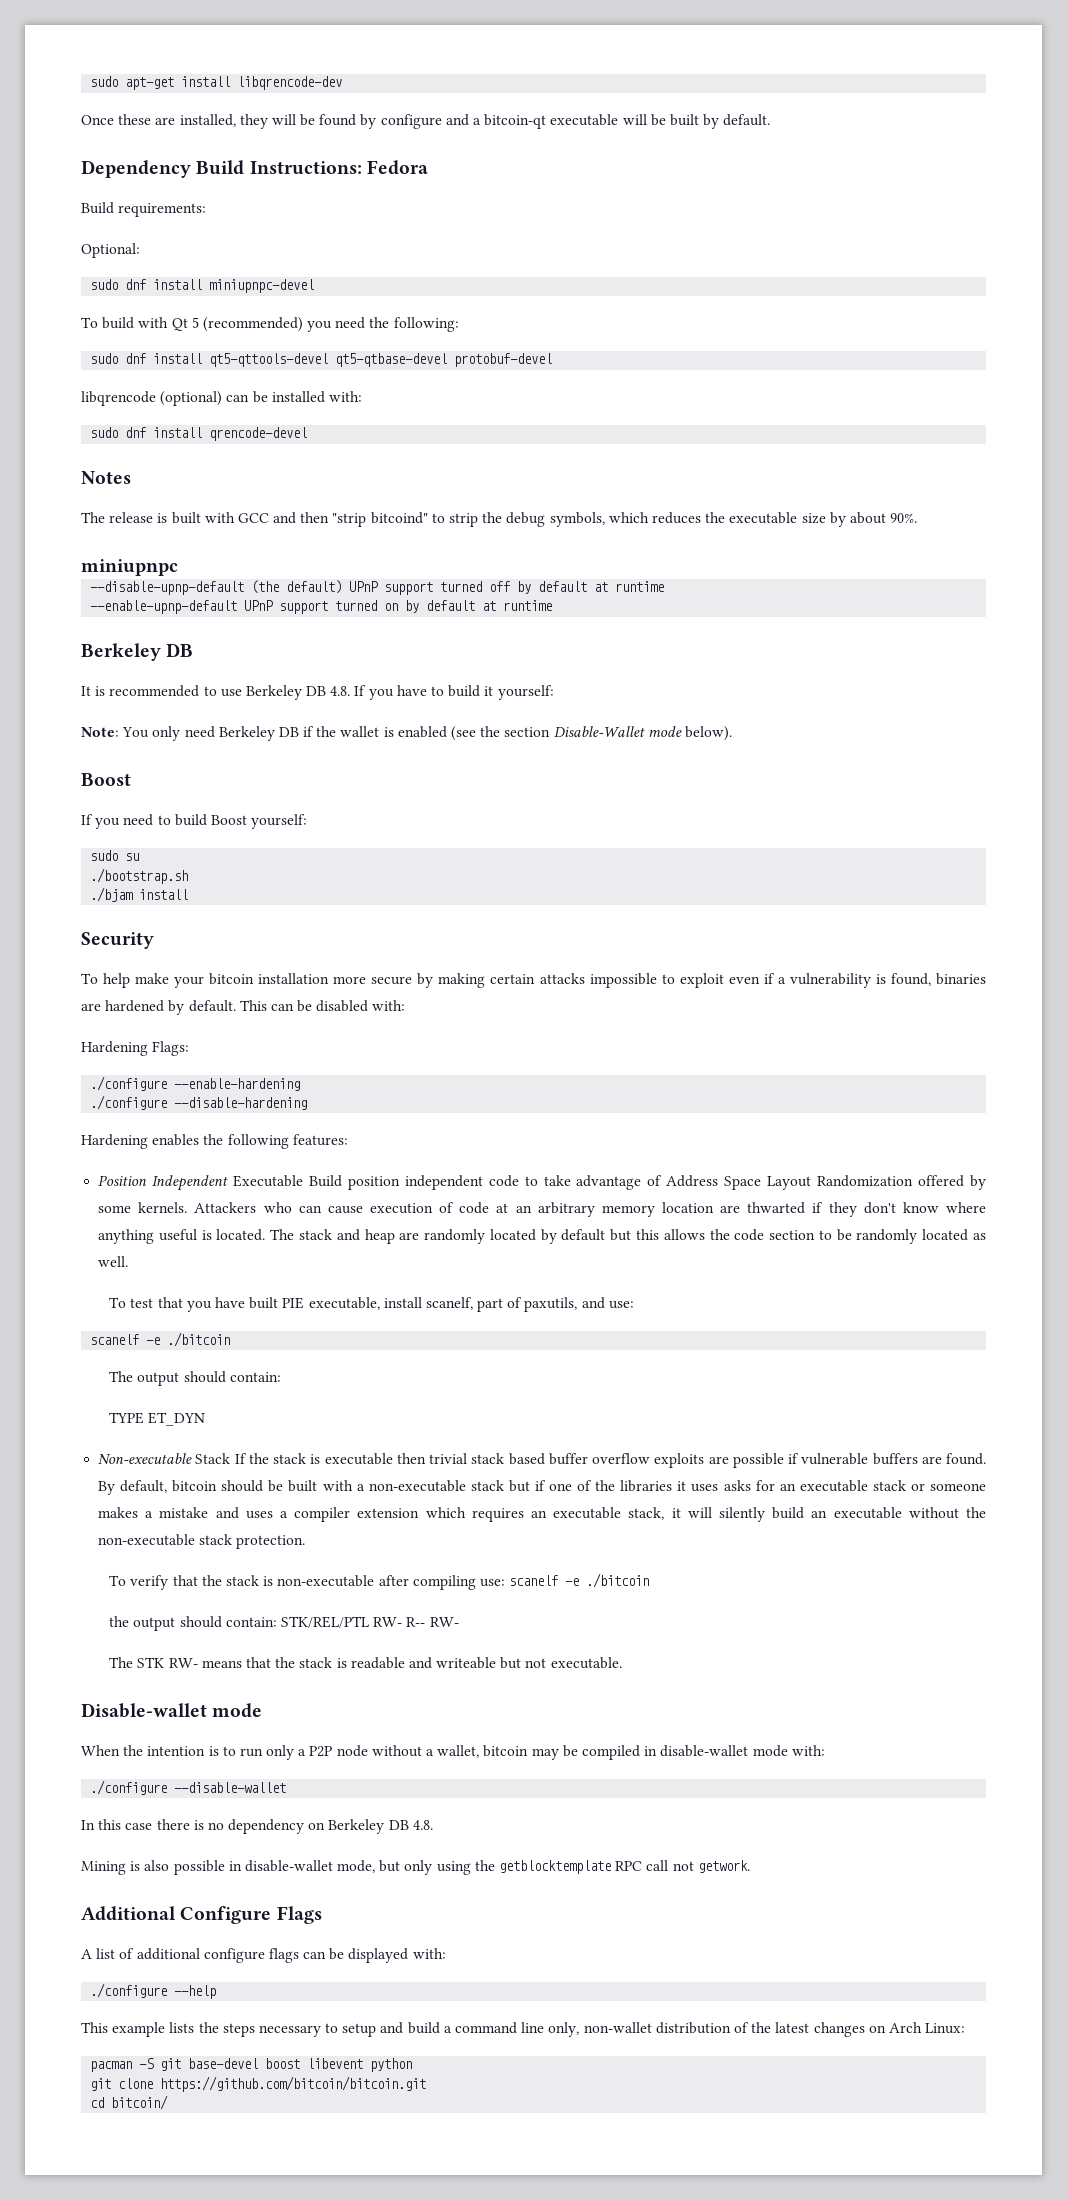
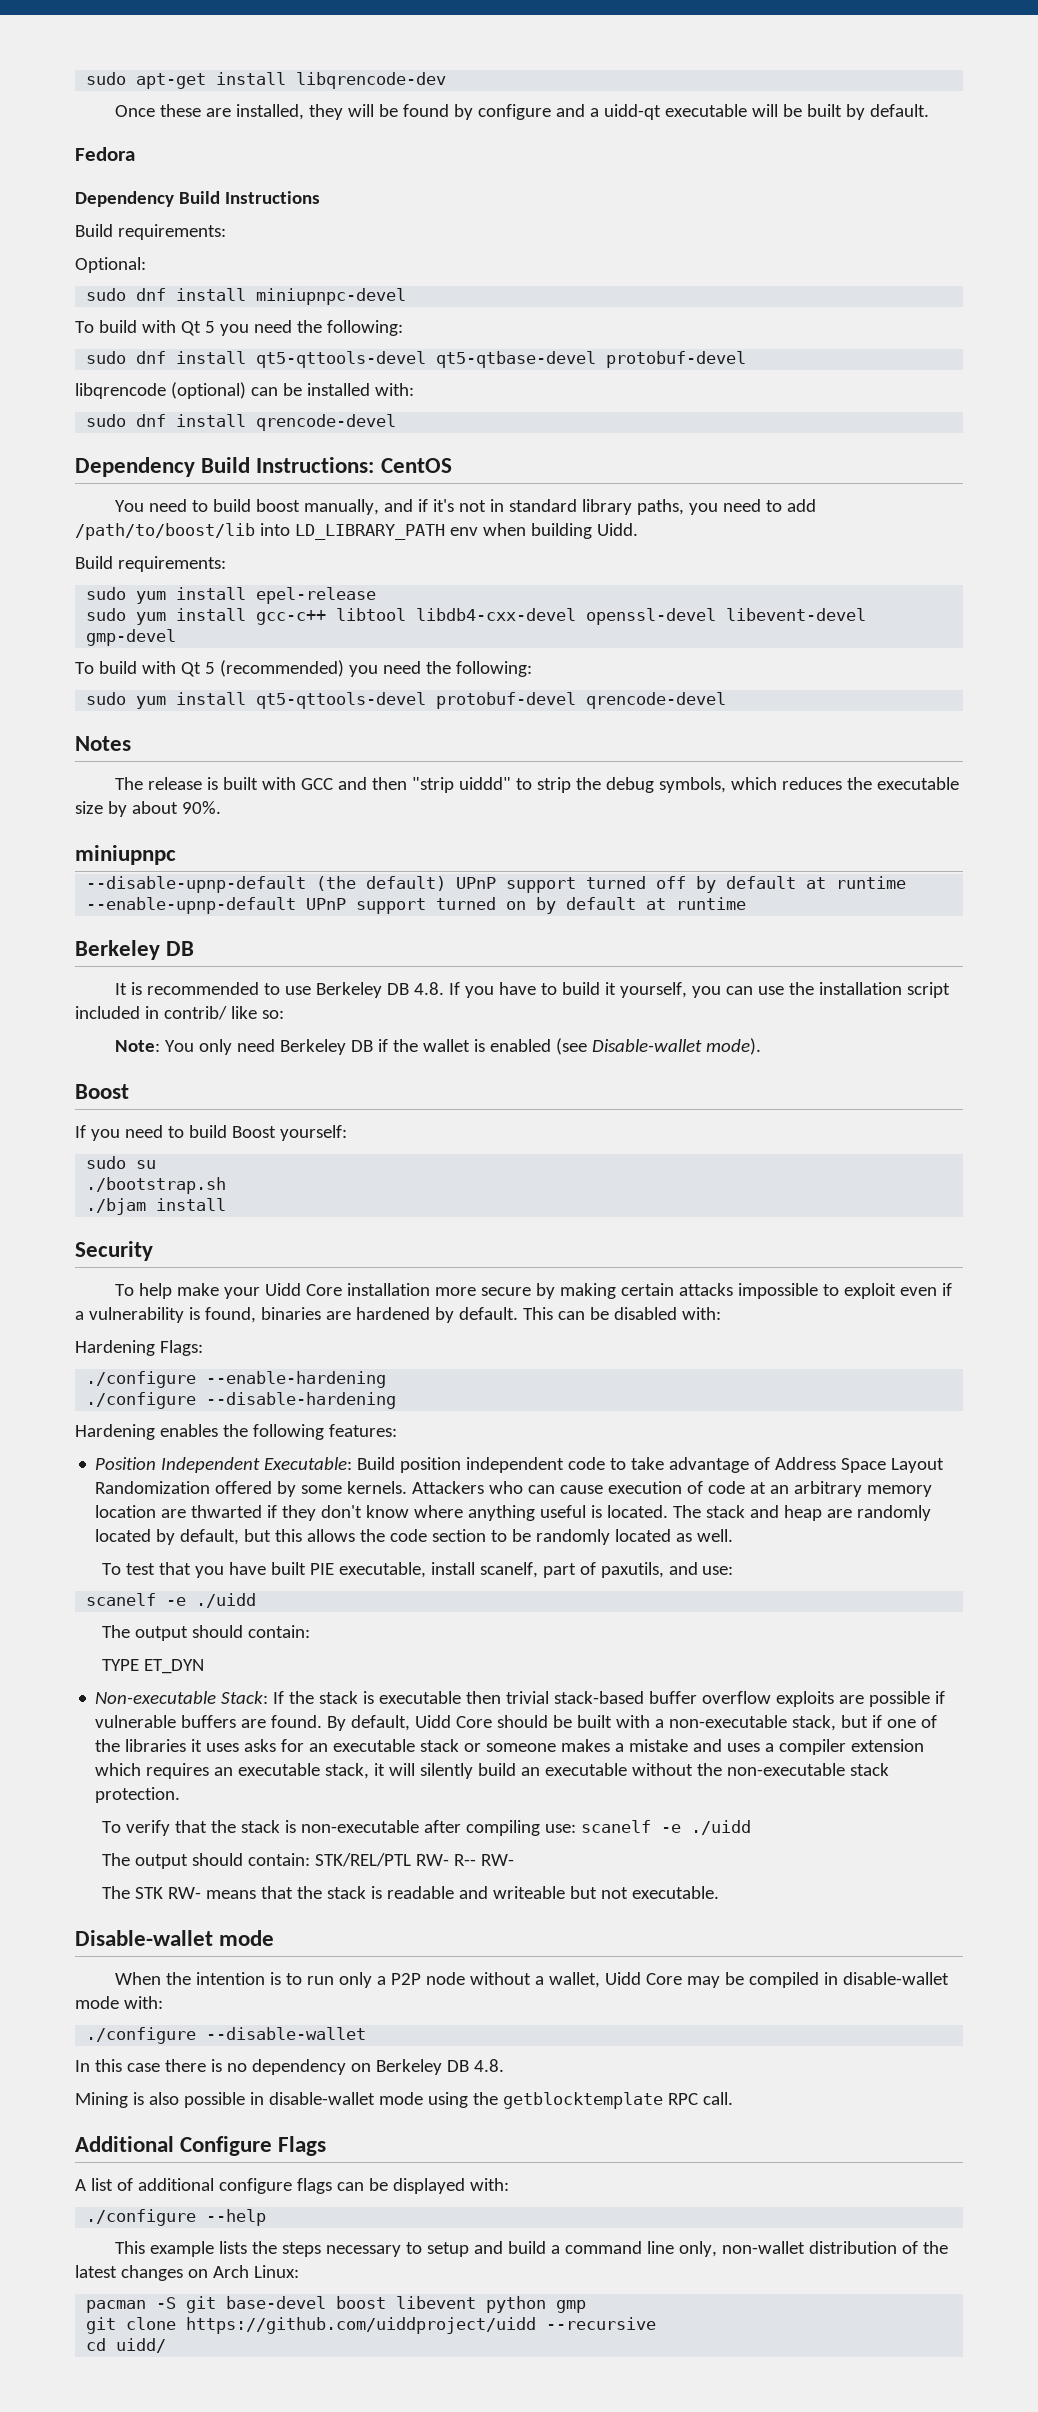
- Once these are installed, they will be found by configure and a bitcoin-qt executable will be built by default.
+ Once these are installed, they will be found by configure and a uidd-qt executable will be built by default.
- Dependency Build Instructions: Fedora
+ Fedora
+ Dependency Build Instructions
- To build with Qt 5 (recommended) you need the following:
+ To build with Qt 5 you need the following:
+ Dependency Build Instructions: CentOS
+ You need to build boost manually, and if it's not in standard library paths, you need to add /path/to/boost/lib into LD_LIBRARY_PATH env when building Uidd.
+ Build requirements:
+ sudo yum install epel-release
+ sudo yum install gcc-c++ libtool libdb4-cxx-devel openssl-devel libevent-devel gmp-devel
+ To build with Qt 5 (recommended) you need the following:
+ sudo yum install qt5-qttools-devel protobuf-devel qrencode-devel
- The release is built with GCC and then "strip bitcoind" to strip the debug symbols, which reduces the executable size by about 90%.
+ The release is built with GCC and then "strip uiddd" to strip the debug symbols, which reduces the executable size by about 90%.
- It is recommended to use Berkeley DB 4.8. If you have to build it yourself:
+ It is recommended to use Berkeley DB 4.8. If you have to build it yourself, you can use the installation script included in contrib/ like so:
- Note: You only need Berkeley DB if the wallet is enabled (see the section Disable-Wallet mode below).
+ Note: You only need Berkeley DB if the wallet is enabled (see Disable-wallet mode).
- To help make your bitcoin installation more secure by making certain attacks impossible to exploit even if a vulnerability is found, binaries are hardened by default.
+ To help make your Uidd Core installation more secure by making certain attacks impossible to exploit even if a vulnerability is found, binaries are hardened by default.
- Position Independent Executable Build position independent code to take advantage of Address Space Layout Randomization offered by some kernels.
+ Position Independent Executable: Build position independent code to take advantage of Address Space Layout Randomization offered by some kernels.
- The stack and heap are randomly located by default but this allows the code section to be randomly located as well.
+ The stack and heap are randomly located by default, but this allows the code section to be randomly located as well.
  To test that you have built PIE executable, install scanelf, part of paxutils, and use:
- scanelf -e ./bitcoin
+ scanelf -e ./uidd
- Non-executable Stack If the stack is executable then trivial stack based buffer overflow exploits are possible if vulnerable buffers are found.
+ Non-executable Stack: If the stack is executable then trivial stack-based buffer overflow exploits are possible if vulnerable buffers are found.
- By default, bitcoin should be built with a non-executable stack but if one of the libraries it uses asks for an executable stack or someone makes a mistake and uses a compiler extension which requires an executable stack, it will silently build an executable without the non-executable stack protection.
+ By default, Uidd Core should be built with a non-executable stack, but if one of the libraries it uses asks for an executable stack or someone makes a mistake and uses a compiler extension which requires an executable stack, it will silently build an executable without the non-executable stack protection.
- To verify that the stack is non-executable after compiling use: scanelf -e ./bitcoin
- the output should contain: STK/REL/PTL RW- R-- RW-
+ To verify that the stack is non-executable after compiling use: scanelf -e ./uidd
+ The output should contain: STK/REL/PTL RW- R-- RW-
- When the intention is to run only a P2P node without a wallet, bitcoin may be compiled in disable-wallet mode with:
+ When the intention is to run only a P2P node without a wallet, Uidd Core may be compiled in disable-wallet mode with:
- Mining is also possible in disable-wallet mode, but only using the getblocktemplate RPC call not getwork.
+ Mining is also possible in disable-wallet mode using the getblocktemplate RPC call.
- pacman -S git base-devel boost libevent python
+ pacman -S git base-devel boost libevent python gmp
- git clone https://github.com/bitcoin/bitcoin.git
+ git clone https://github.com/uiddproject/uidd --recursive
- cd bitcoin/
+ cd uidd/

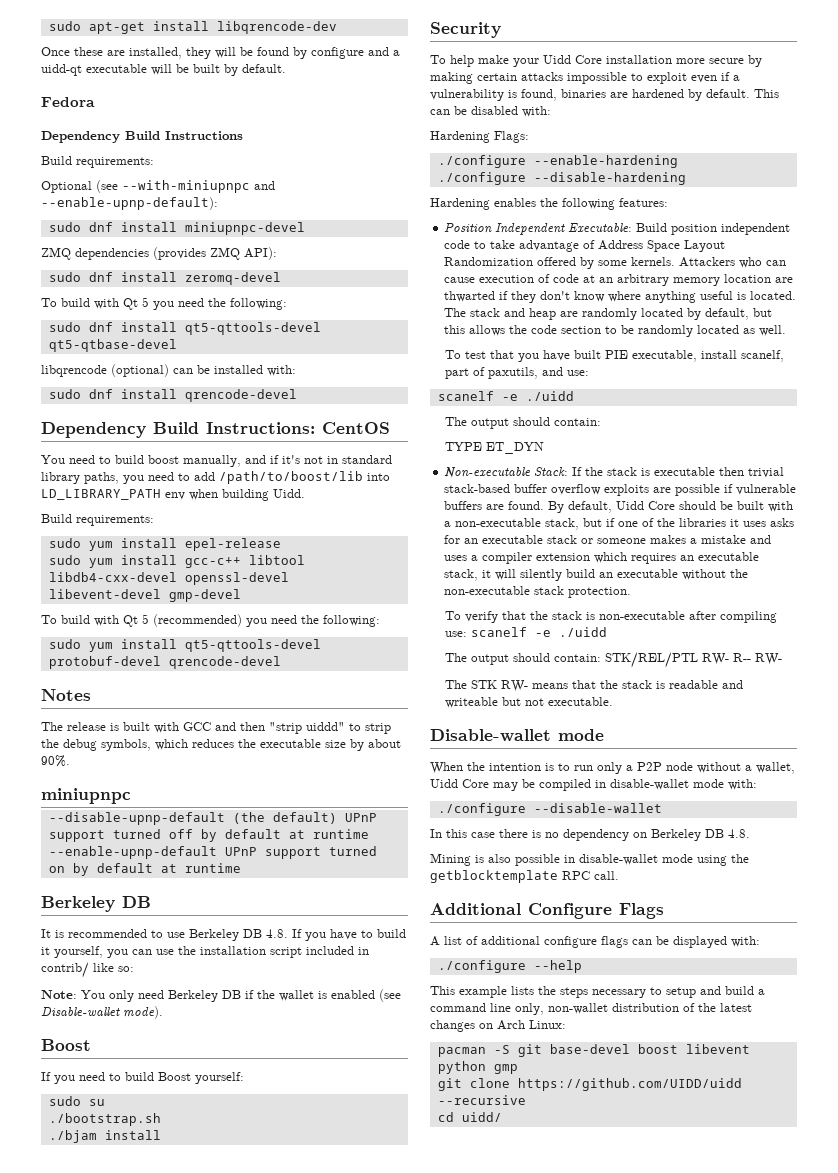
- Optional:
+ Optional (see --with-miniupnpc and --enable-upnp-default):
+ ZMQ dependencies (provides ZMQ API):
+ sudo dnf install zeromq-devel
- sudo dnf install qt5-qttools-devel qt5-qtbase-devel protobuf-devel
+ sudo dnf install qt5-qttools-devel qt5-qtbase-devel
- git clone https://github.com/uiddproject/uidd --recursive
+ git clone https://github.com/UIDD/uidd --recursive

